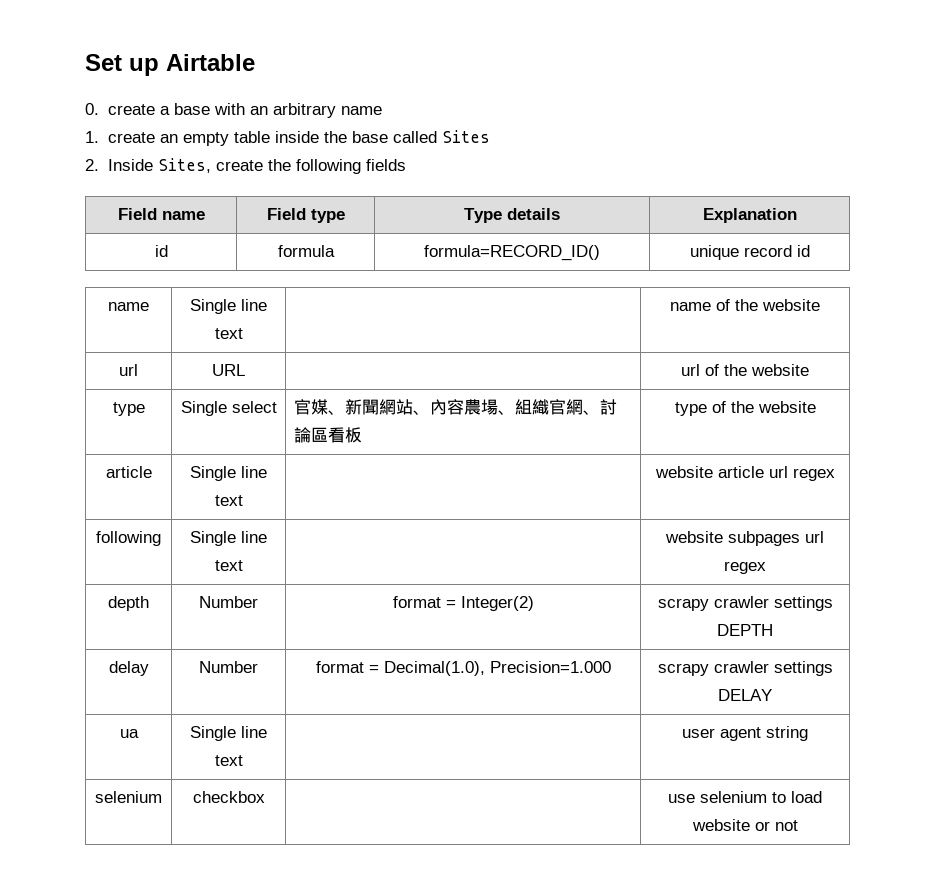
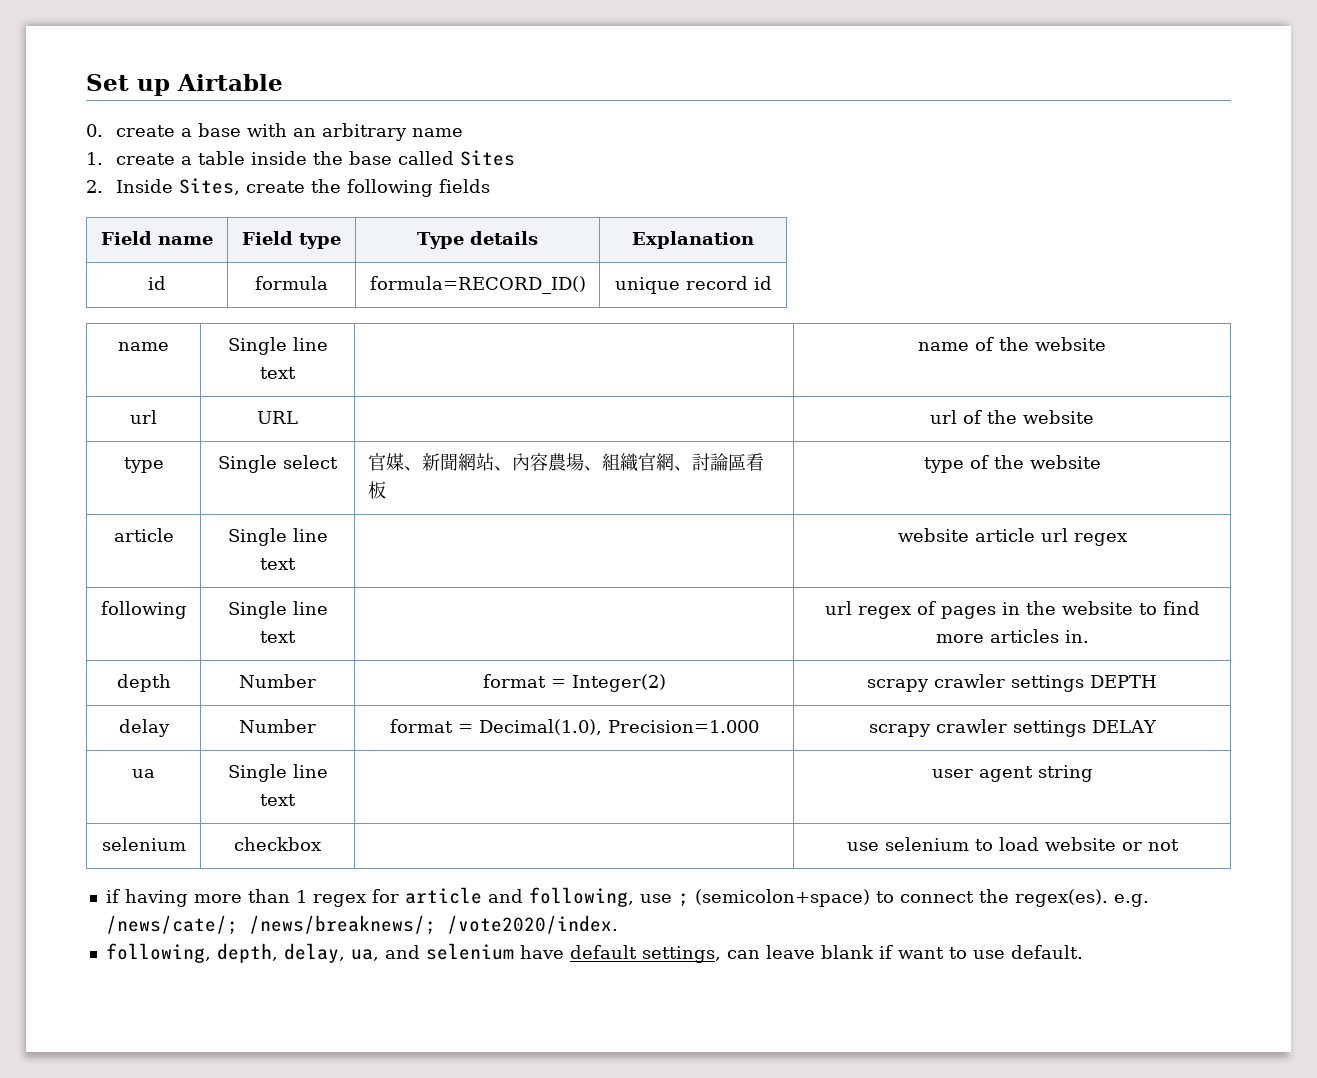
- 1. create an empty table inside the base called Sites
+ 1. create a table inside the base called Sites
- following | Single line text | | website subpages url regex
+ following | Single line text | | url regex of pages in the website to find more articles in.
+ if having more than 1 regex for article and following, use ; (semicolon+space) to connect the regex(es). e.g. /news/cate/; /news/breaknews/; /vote2020/index.
+ following, depth, delay, ua, and selenium have default settings, can leave blank if want to use default.

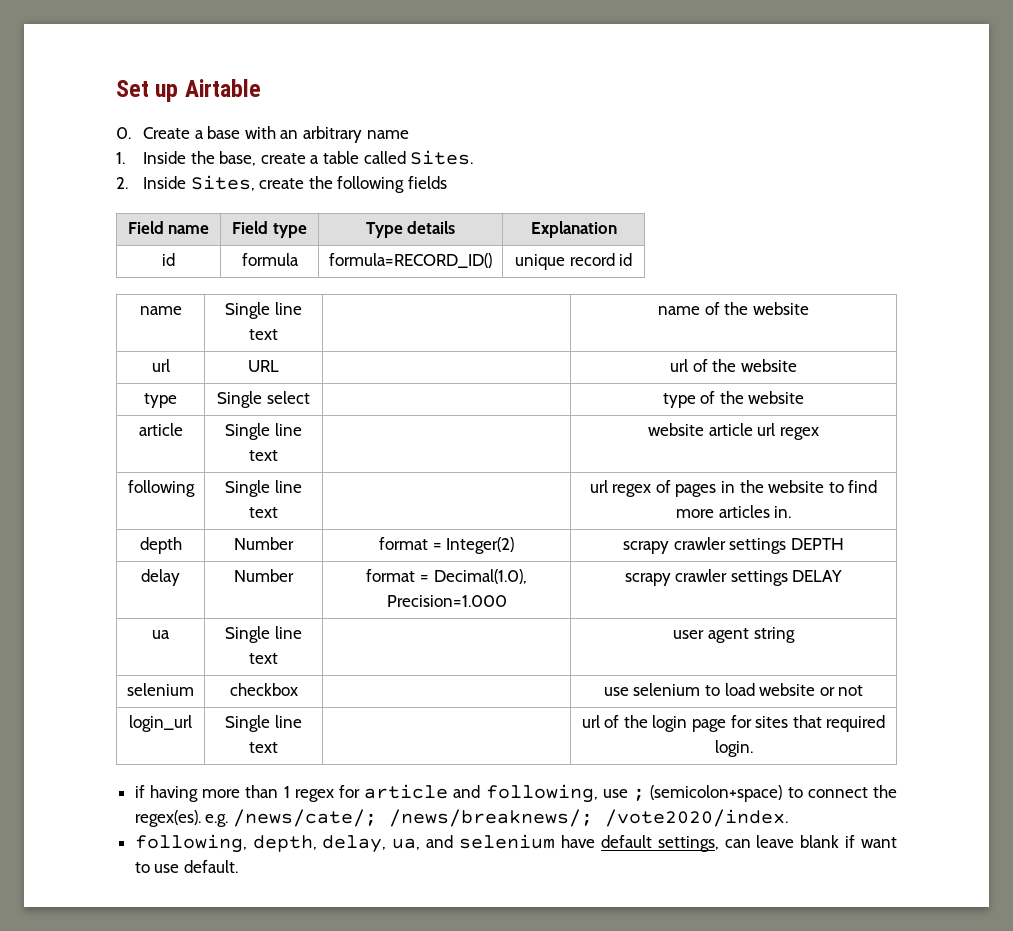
- 0. create a base with an arbitrary name
+ 0. Create a base with an arbitrary name
- 1. create a table inside the base called Sites
+ 1. Inside the base, create a table called Sites.
- type | Single select | 官媒、新聞網站、內容農場、組織官網、討論區看板 | type of the website
+ type | Single select | | type of the website
+ login_url | Single line text | | url of the login page for sites that required login.

